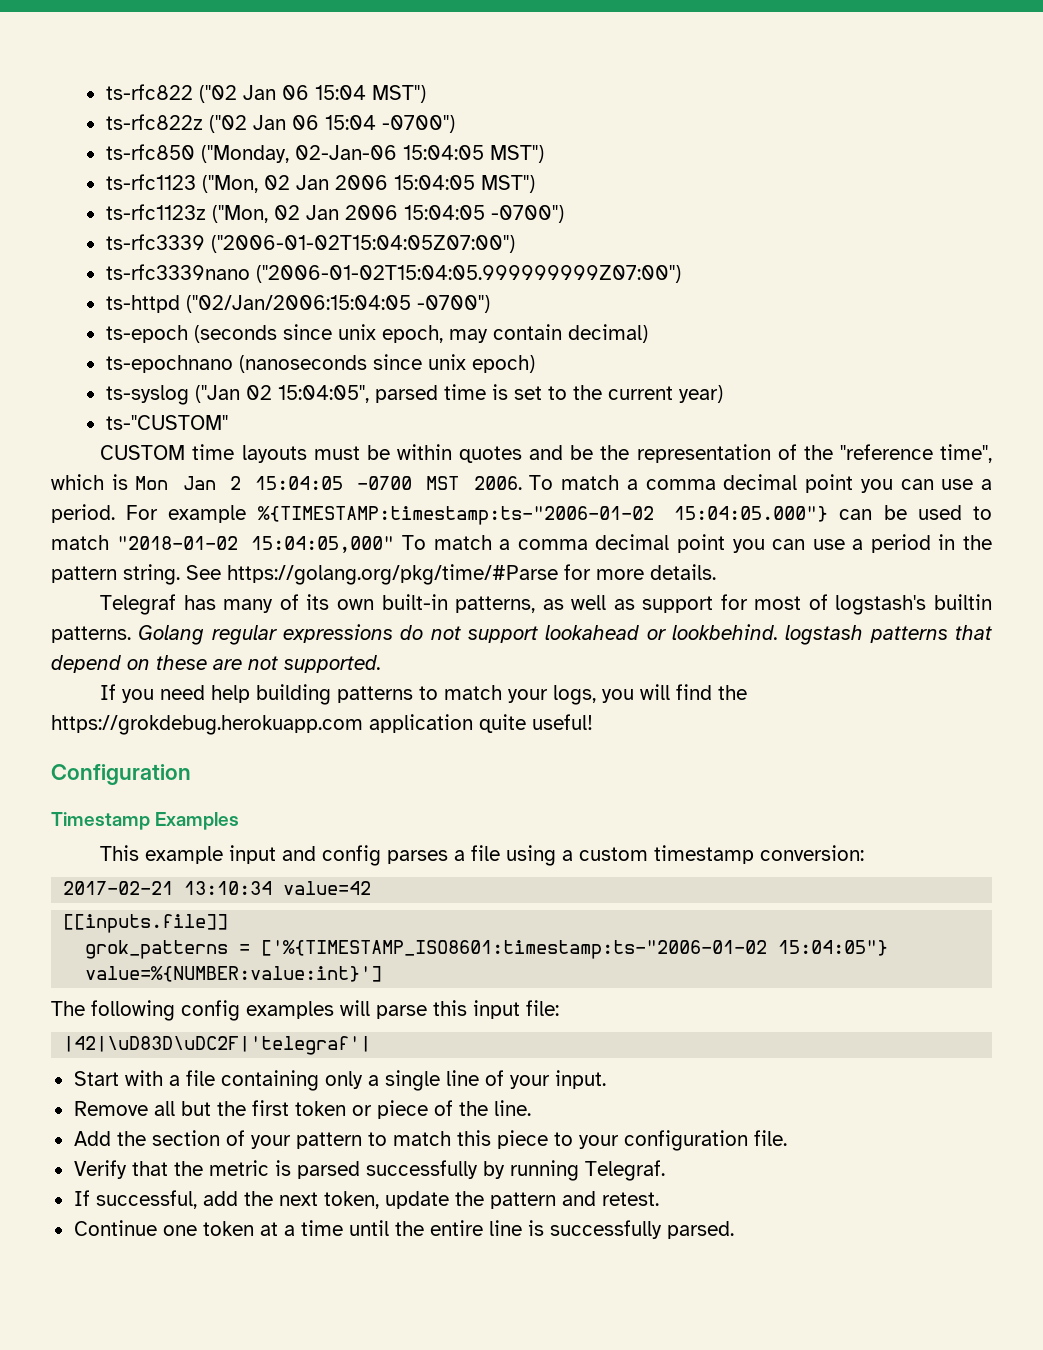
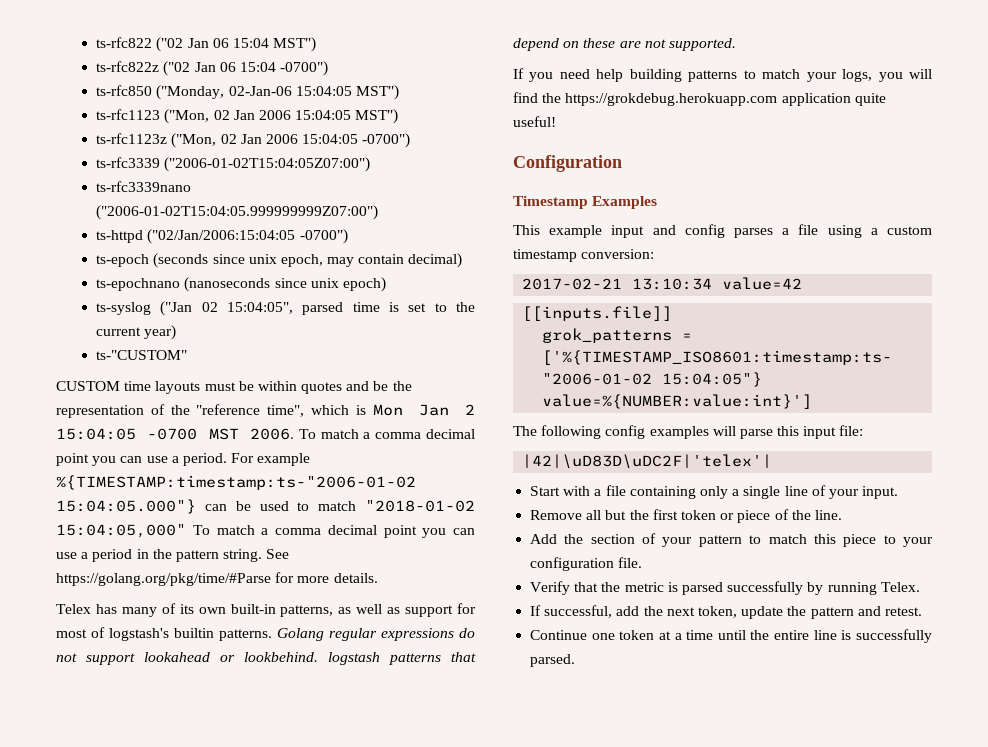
- Telegraf has many of its own built-in patterns, as well as support for most of logstash's builtin patterns.
+ Telex has many of its own built-in patterns, as well as support for most of logstash's builtin patterns.
- |42|\uD83D\uDC2F|'telegraf'|
+ |42|\uD83D\uDC2F|'telex'|
- Verify that the metric is parsed successfully by running Telegraf.
+ Verify that the metric is parsed successfully by running Telex.

